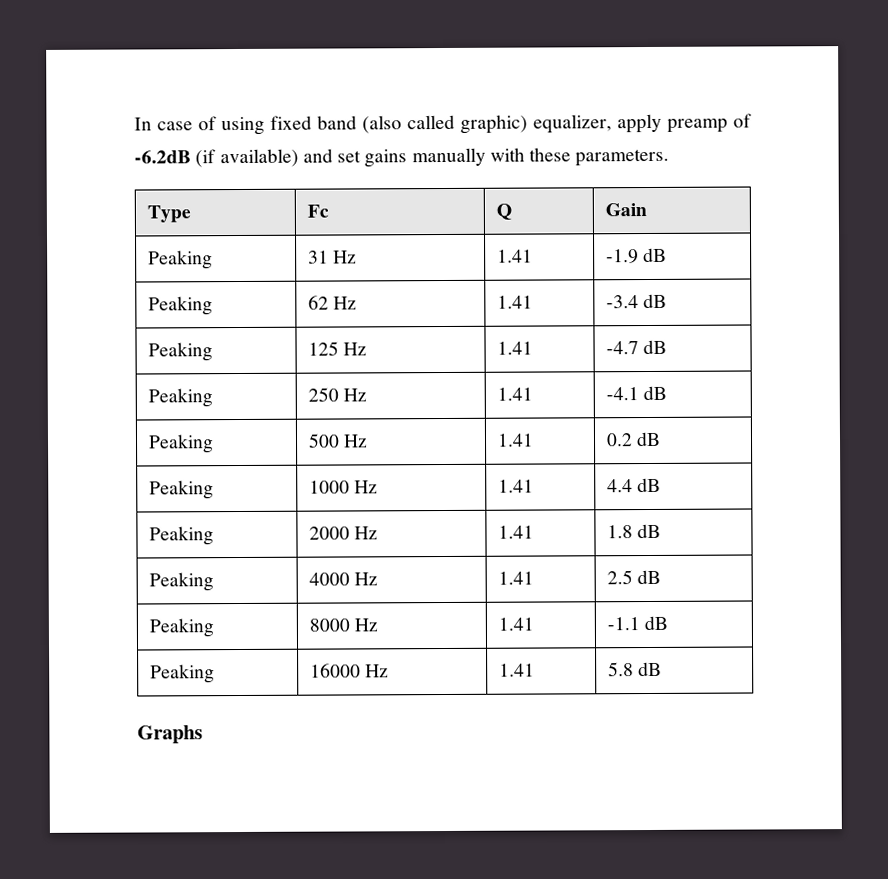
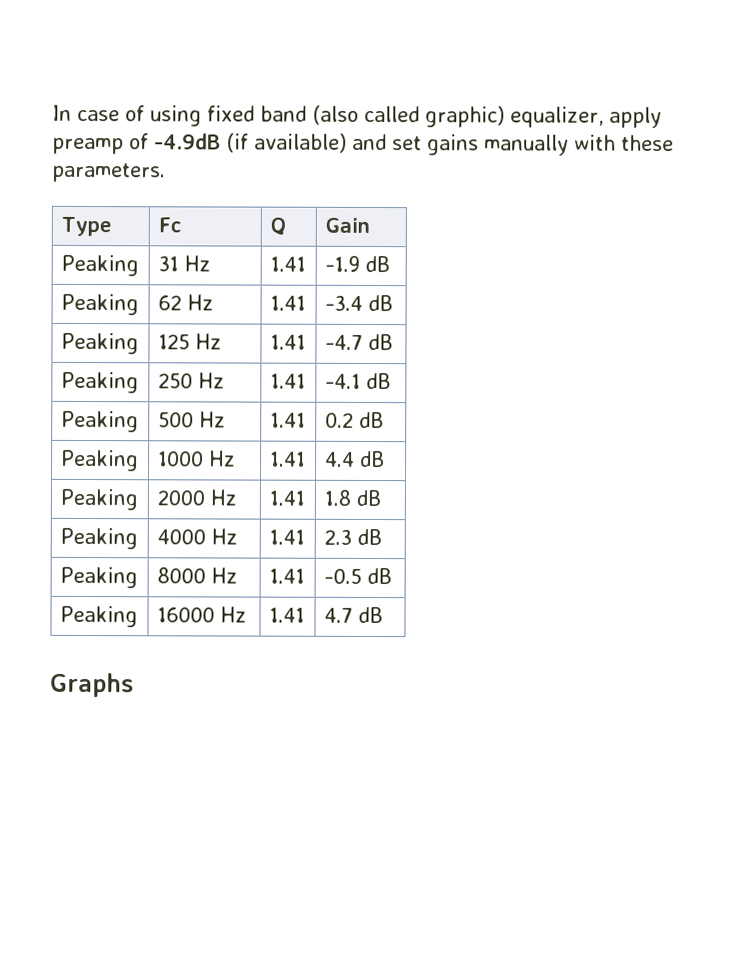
- In case of using fixed band (also called graphic) equalizer, apply preamp of -6.2dB (if available) and set gains manually with these parameters.
+ In case of using fixed band (also called graphic) equalizer, apply preamp of -4.9dB (if available) and set gains manually with these parameters.
- Peaking | 4000 Hz | 1.41 | 2.5 dB
+ Peaking | 4000 Hz | 1.41 | 2.3 dB
- Peaking | 8000 Hz | 1.41 | -1.1 dB
+ Peaking | 8000 Hz | 1.41 | -0.5 dB
- Peaking | 16000 Hz | 1.41 | 5.8 dB
+ Peaking | 16000 Hz | 1.41 | 4.7 dB

